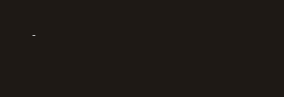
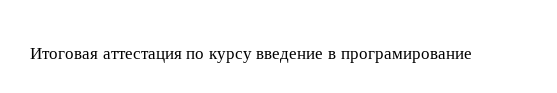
- -
+ Итоговая аттестация по курсу введение в програмирование

